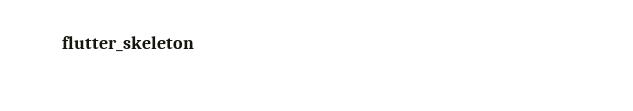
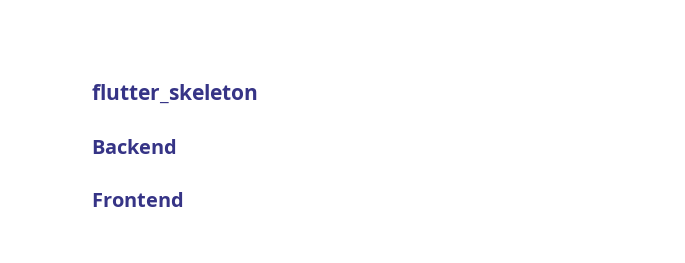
+ Backend
+ Frontend

